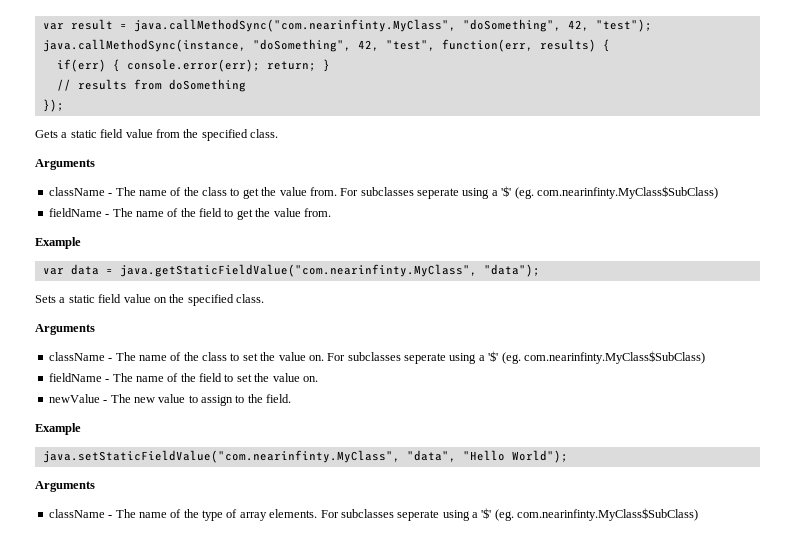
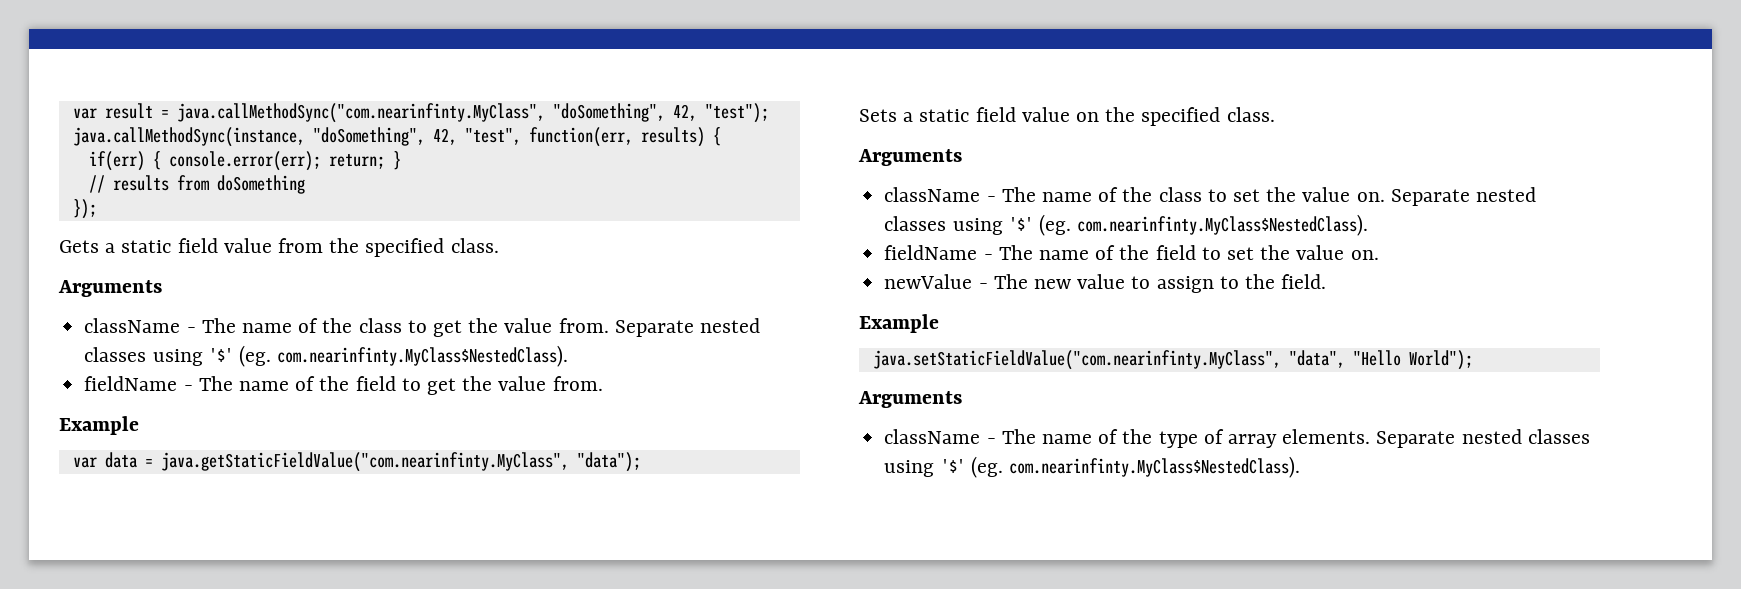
- className - The name of the class to get the value from. For subclasses seperate using a '$' (eg. com.nearinfinty.MyClass$SubClass)
+ className - The name of the class to get the value from. Separate nested classes using '$' (eg. com.nearinfinty.MyClass$NestedClass).
- className - The name of the class to set the value on. For subclasses seperate using a '$' (eg. com.nearinfinty.MyClass$SubClass)
+ className - The name of the class to set the value on. Separate nested classes using '$' (eg. com.nearinfinty.MyClass$NestedClass).
- className - The name of the type of array elements. For subclasses seperate using a '$' (eg. com.nearinfinty.MyClass$SubClass)
+ className - The name of the type of array elements. Separate nested classes using '$' (eg. com.nearinfinty.MyClass$NestedClass).

